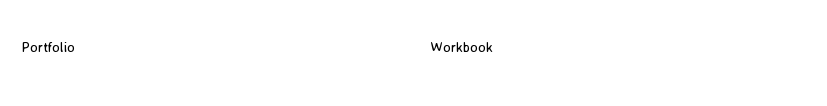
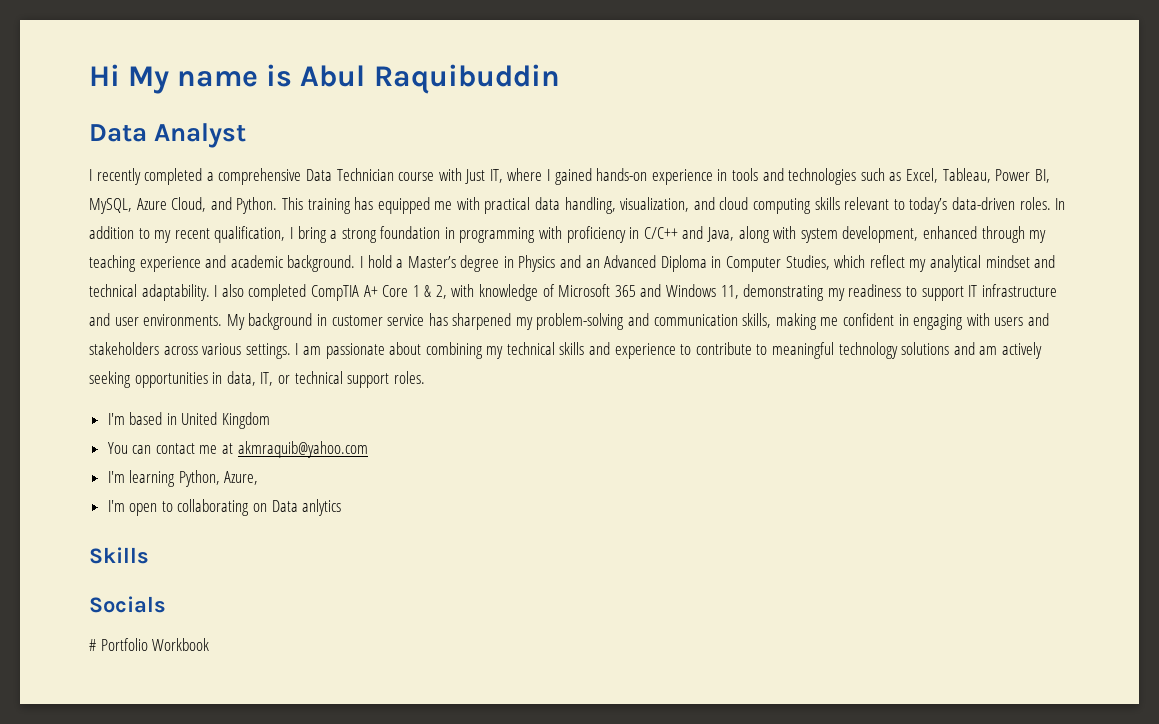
- Portfolio
- Workbook
+ Hi My name is Abul Raquibuddin
+ Data Analyst
+ I recently completed a comprehensive Data Technician course with Just IT, where I gained hands-on experience in tools and technologies such as Excel, Tableau, Power BI, MySQL, Azure Cloud, and Python. This training has equipped me with practical data handling, visualization, and cloud computing skills relevant to today’s data-driven roles. In addition to my recent qualification, I bring a strong foundation in programming with proficiency in C/C++ and Java, along with system development, enhanced through my teaching experience and academic background. I hold a Master’s degree in Physics and an Advanced Diploma in Computer Studies, which reflect my analytical mindset and technical adaptability. I also completed CompTIA A+ Core 1 & 2, with knowledge of Microsoft 365 and Windows 11, demonstrating my readiness to support IT infrastructure and user environments. My background in customer service has sharpened my problem-solving and communication skills, making me confident in engaging with users and stakeholders across various settings. I am passionate about combining my technical skills and experience to contribute to meaningful technology solutions and am actively seeking opportunities in data, IT, or technical support roles.
+ I'm based in United Kingdom
+ You can contact me at akmraquib@yahoo.com
+ I'm learning Python, Azure,
+ I'm open to collaborating on Data anlytics
+ Skills
+ Socials
+ # Portfolio Workbook

